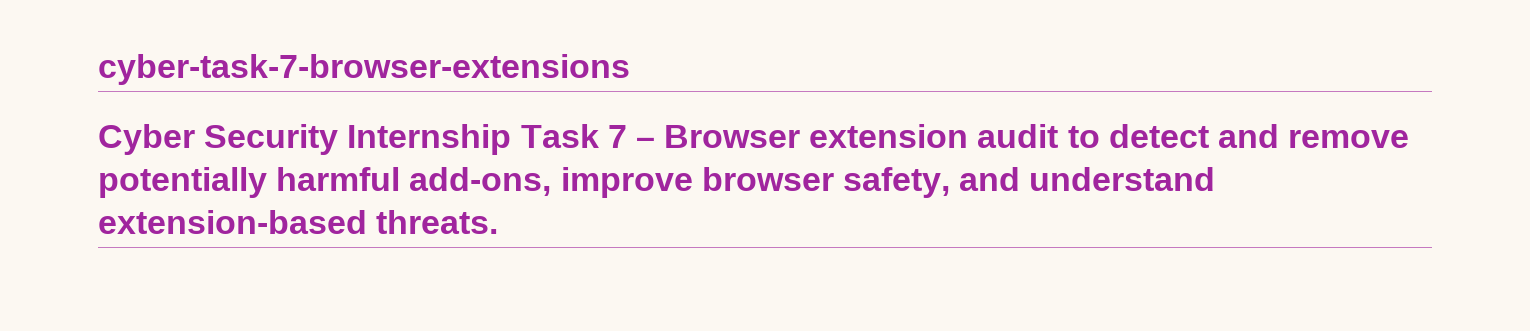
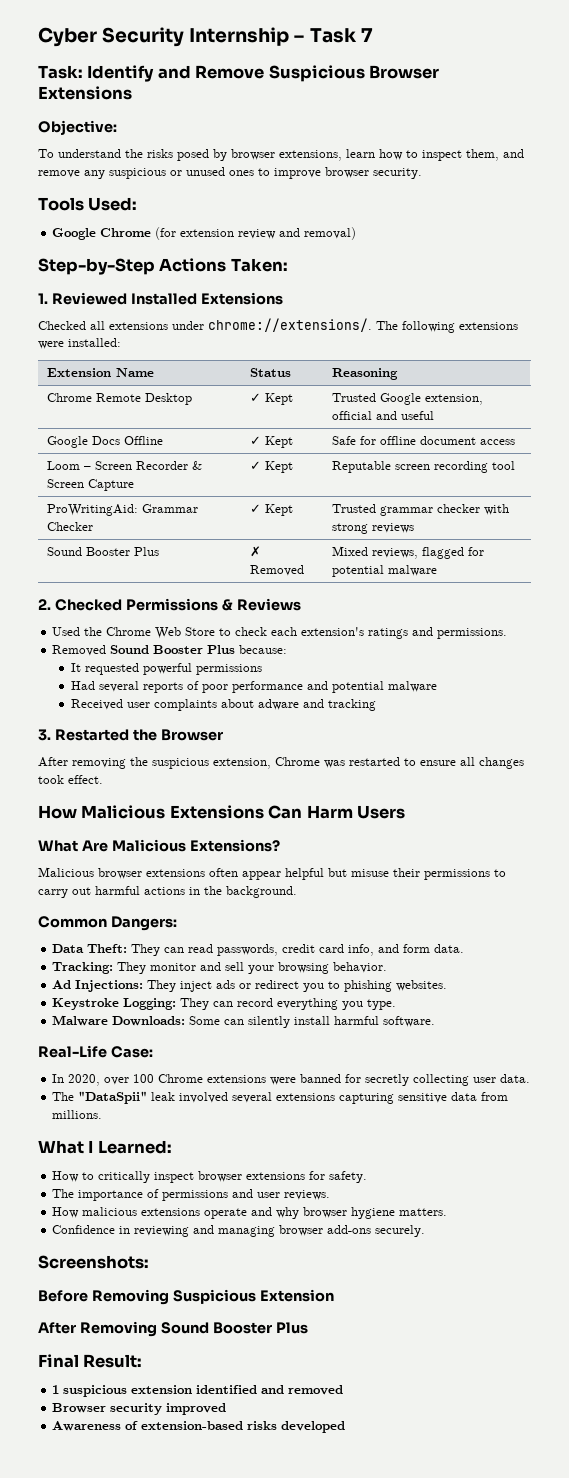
- cyber-task-7-browser-extensions
- Cyber Security Internship Task 7 – Browser extension audit to detect and remove potentially harmful add-ons, improve browser safety, and understand extension-based threats.
+ Cyber Security Internship – Task 7
+ Task: Identify and Remove Suspicious Browser Extensions
+ Objective:
+ To understand the risks posed by browser extensions, learn how to inspect them, and remove any suspicious or unused ones to improve browser security.
+ Tools Used:
+ Google Chrome (for extension review and removal)
+ Step-by-Step Actions Taken:
+ 1. Reviewed Installed Extensions
+ Checked all extensions under chrome://extensions/. The following extensions were installed:
+ Extension Name | Status | Reasoning
+ Chrome Remote Desktop | ✓ Kept | Trusted Google extension, official and useful
+ Google Docs Offline | ✓ Kept | Safe for offline document access
+ Loom – Screen Recorder & Screen Capture | ✓ Kept | Reputable screen recording tool
+ ProWritingAid: Grammar Checker | ✓ Kept | Trusted grammar checker with strong reviews
+ Sound Booster Plus | ✗ Removed | Mixed reviews, flagged for potential malware
+ 2. Checked Permissions & Reviews
+ Used the Chrome Web Store to check each extension's ratings and permissions.
+ Removed Sound Booster Plus because:
+ It requested powerful permissions
+ Had several reports of poor performance and potential malware
+ Received user complaints about adware and tracking
+ 3. Restarted the Browser
+ After removing the suspicious extension, Chrome was restarted to ensure all changes took effect.
+ How Malicious Extensions Can Harm Users
+ What Are Malicious Extensions?
+ Malicious browser extensions often appear helpful but misuse their permissions to carry out harmful actions in the background.
+ Common Dangers:
+ Data Theft: They can read passwords, credit card info, and form data.
+ Tracking: They monitor and sell your browsing behavior.
+ Ad Injections: They inject ads or redirect you to phishing websites.
+ Keystroke Logging: They can record everything you type.
+ Malware Downloads: Some can silently install harmful software.
+ Real-Life Case:
+ In 2020, over 100 Chrome extensions were banned for secretly collecting user data.
+ The "DataSpii" leak involved several extensions capturing sensitive data from millions.
+ What I Learned:
+ How to critically inspect browser extensions for safety.
+ The importance of permissions and user reviews.
+ How malicious extensions operate and why browser hygiene matters.
+ Confidence in reviewing and managing browser add-ons securely.
+ Screenshots:
+ Before Removing Suspicious Extension
+ After Removing Sound Booster Plus
+ Final Result:
+ 1 suspicious extension identified and removed
+ Browser security improved
+ Awareness of extension-based risks developed

